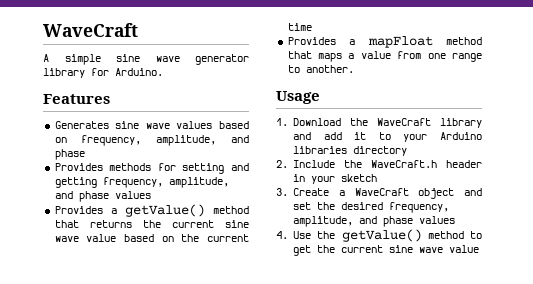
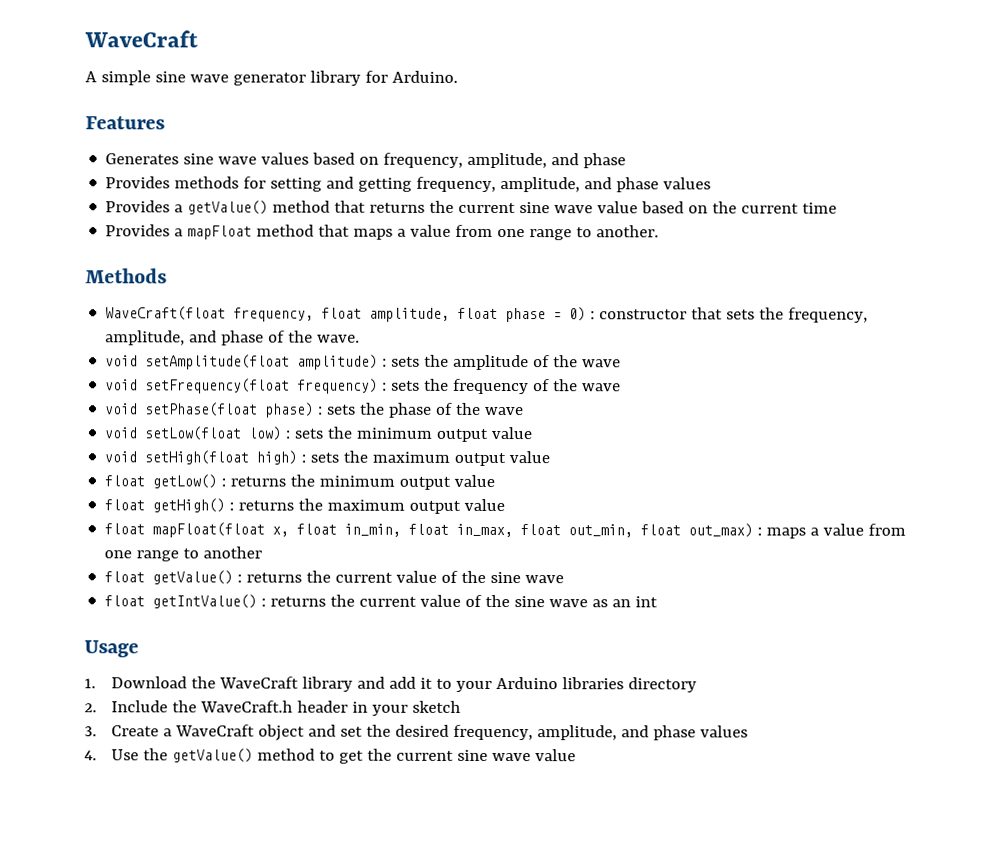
+ Methods
+ WaveCraft(float frequency, float amplitude, float phase = 0) : constructor that sets the frequency, amplitude, and phase of the wave.
+ void setAmplitude(float amplitude) : sets the amplitude of the wave
+ void setFrequency(float frequency) : sets the frequency of the wave
+ void setPhase(float phase) : sets the phase of the wave
+ void setLow(float low) : sets the minimum output value
+ void setHigh(float high) : sets the maximum output value
+ float getLow() : returns the minimum output value
+ float getHigh() : returns the maximum output value
+ float mapFloat(float x, float in_min, float in_max, float out_min, float out_max) : maps a value from one range to another
+ float getValue() : returns the current value of the sine wave
+ float getIntValue() : returns the current value of the sine wave as an int

